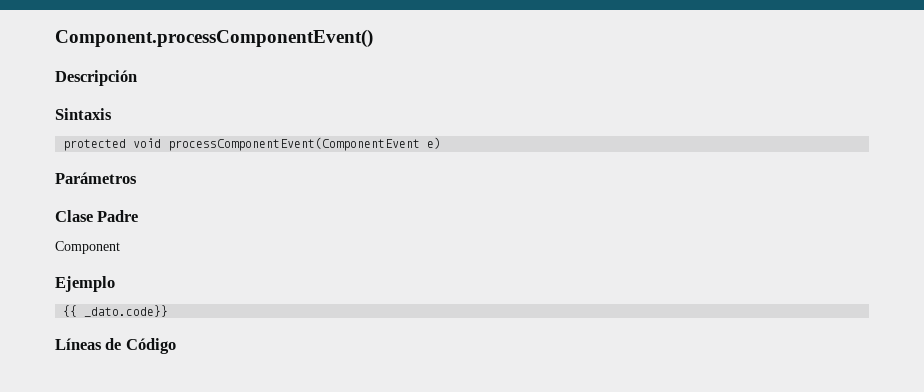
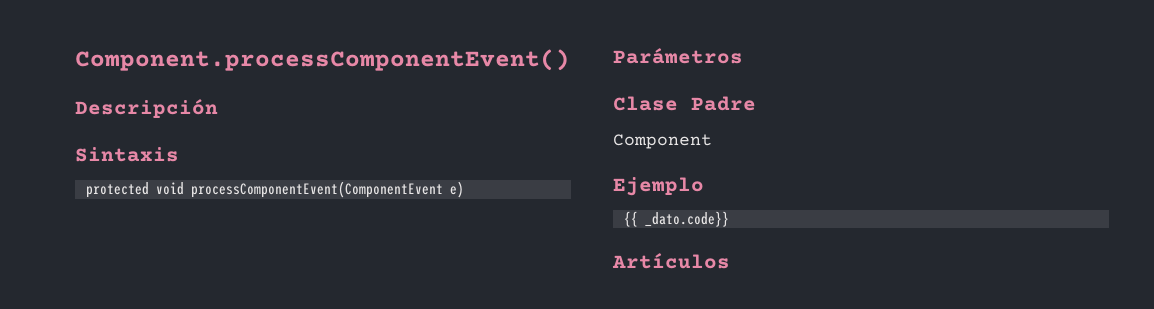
- Líneas de Código
+ Artículos

